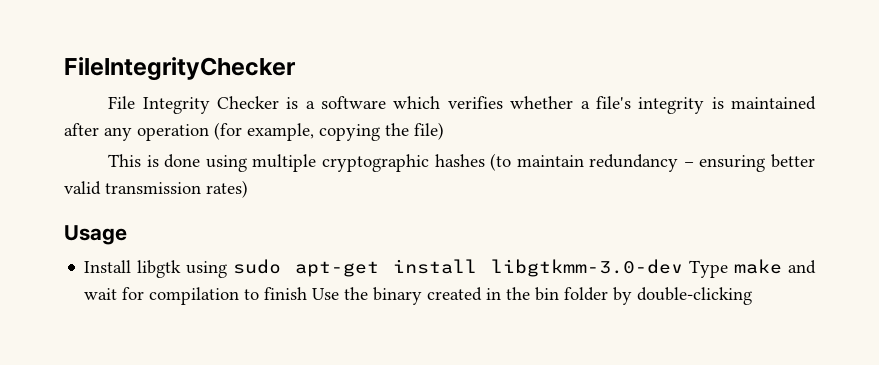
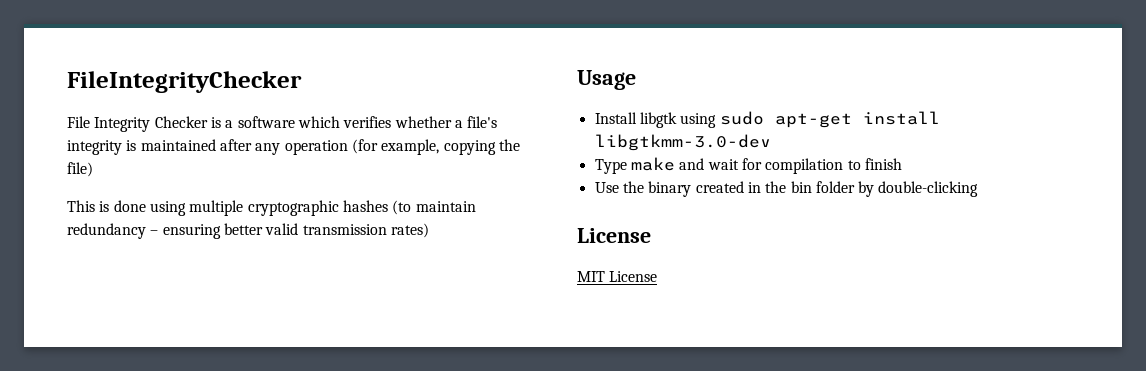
- Install libgtk using sudo apt-get install libgtkmm-3.0-dev Type make and wait for compilation to finish Use the binary created in the bin folder by double-clicking
+ Install libgtk using sudo apt-get install libgtkmm-3.0-dev
+ Type make and wait for compilation to finish
+ Use the binary created in the bin folder by double-clicking
+ License
+ MIT License

